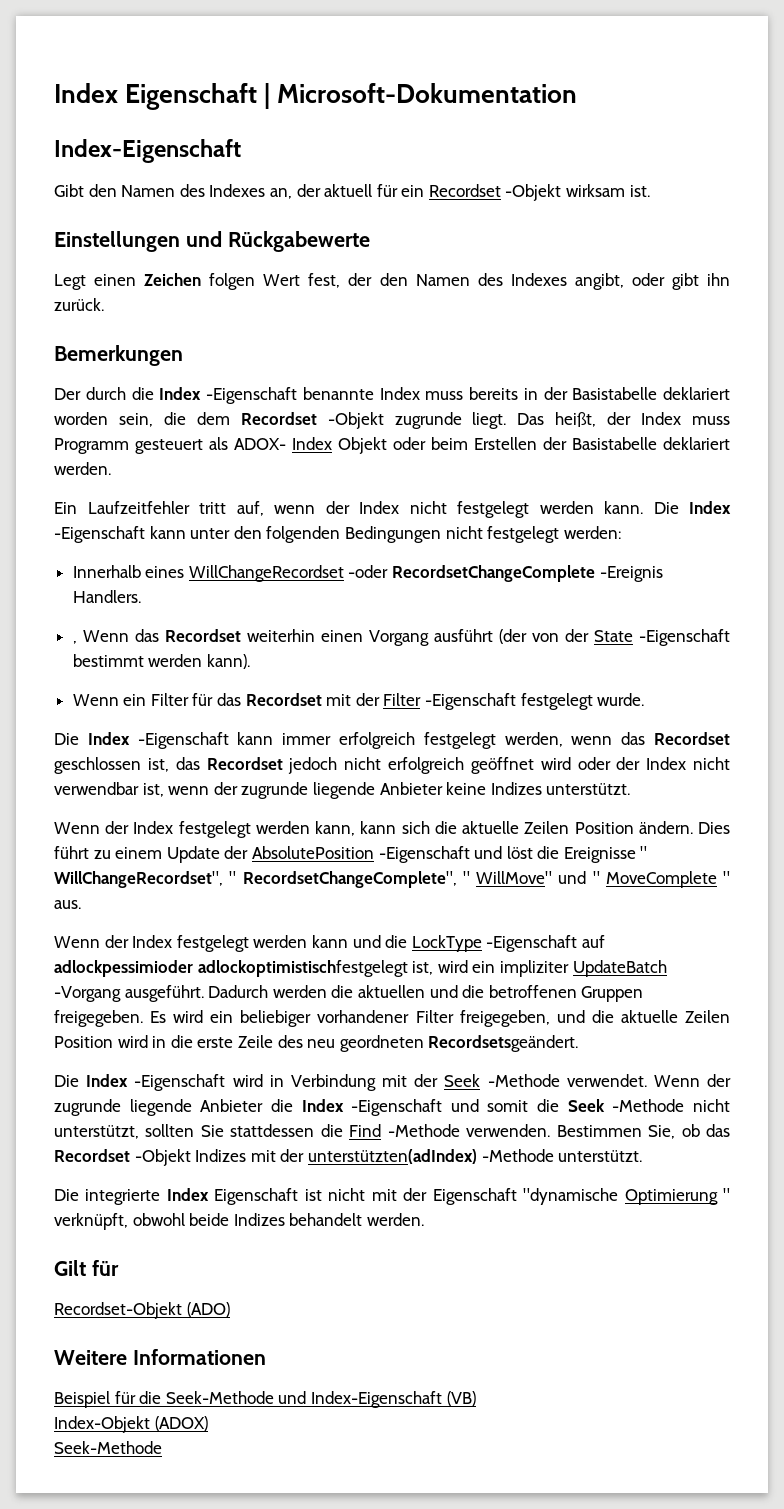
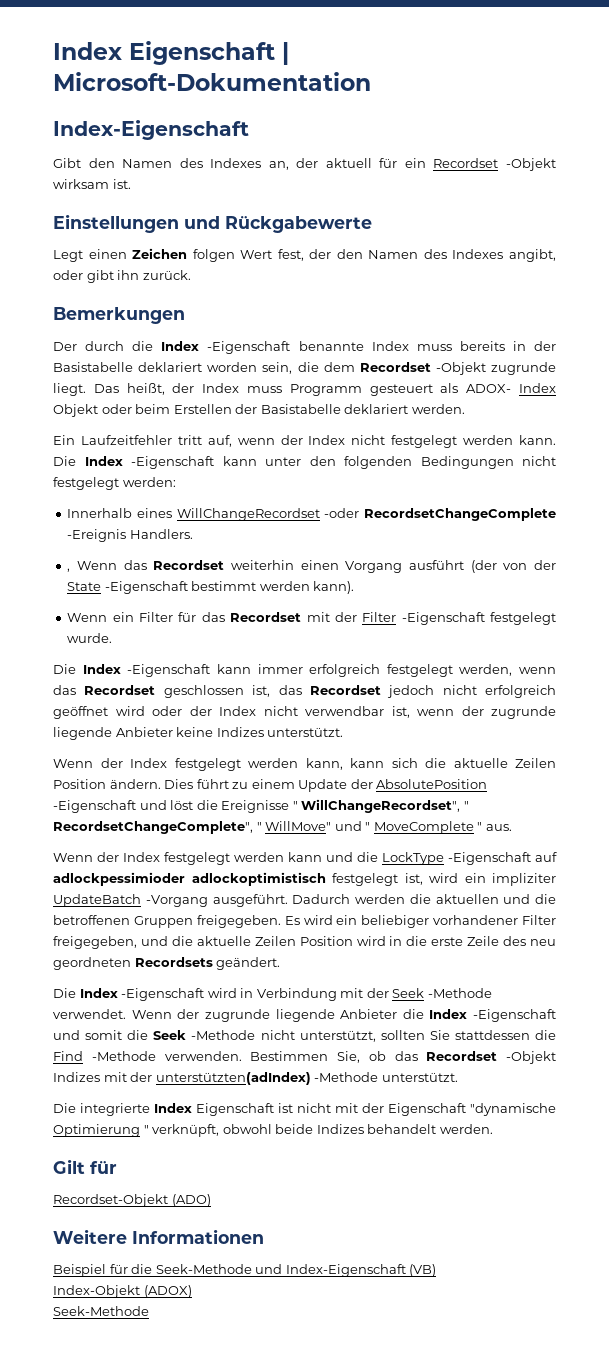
- Wenn der Index festgelegt werden kann und die LockType -Eigenschaft auf adlockpessimioder adlockoptimistischfestgelegt ist, wird ein impliziter UpdateBatch -Vorgang ausgeführt.
+ Wenn der Index festgelegt werden kann und die LockType -Eigenschaft auf adlockpessimioder adlockoptimistisch festgelegt ist, wird ein impliziter UpdateBatch -Vorgang ausgeführt.
- Es wird ein beliebiger vorhandener Filter freigegeben, und die aktuelle Zeilen Position wird in die erste Zeile des neu geordneten Recordsetsgeändert.
+ Es wird ein beliebiger vorhandener Filter freigegeben, und die aktuelle Zeilen Position wird in die erste Zeile des neu geordneten Recordsets geändert.

